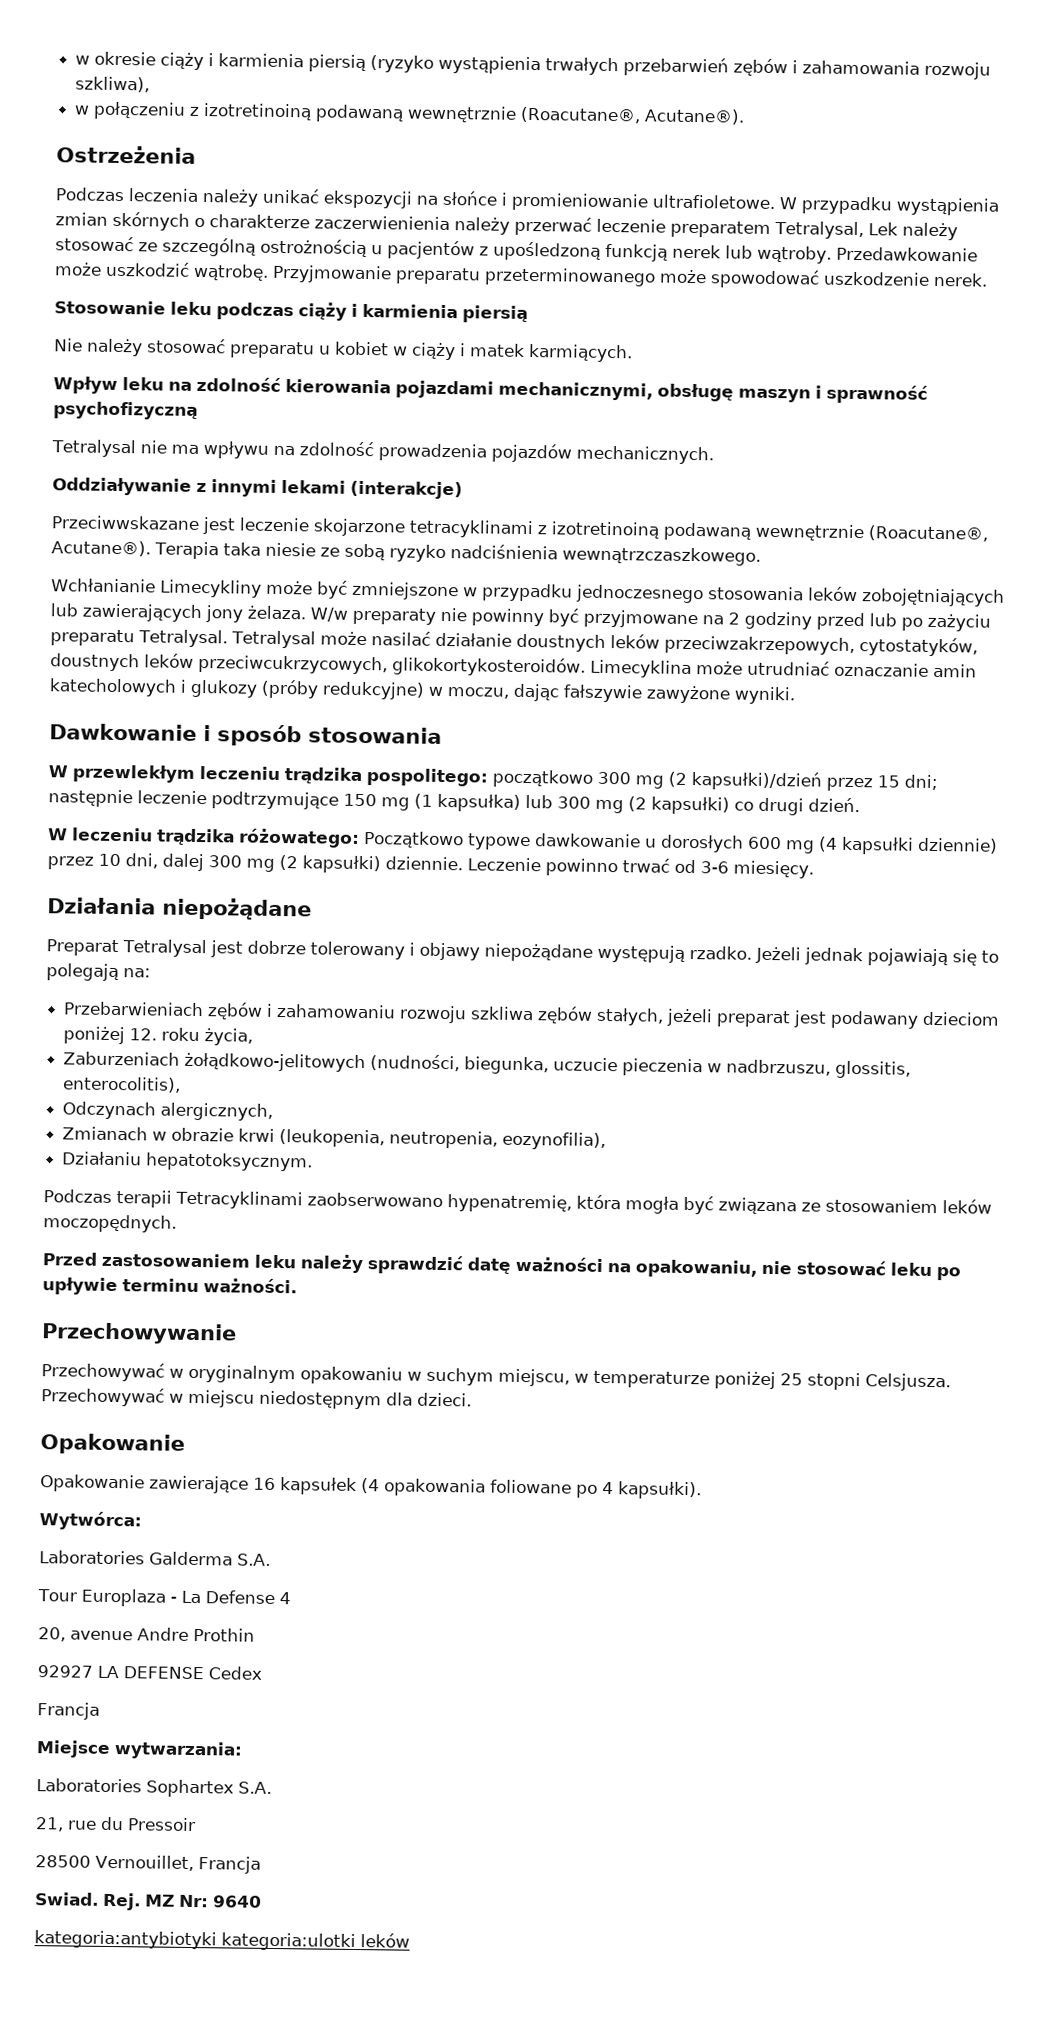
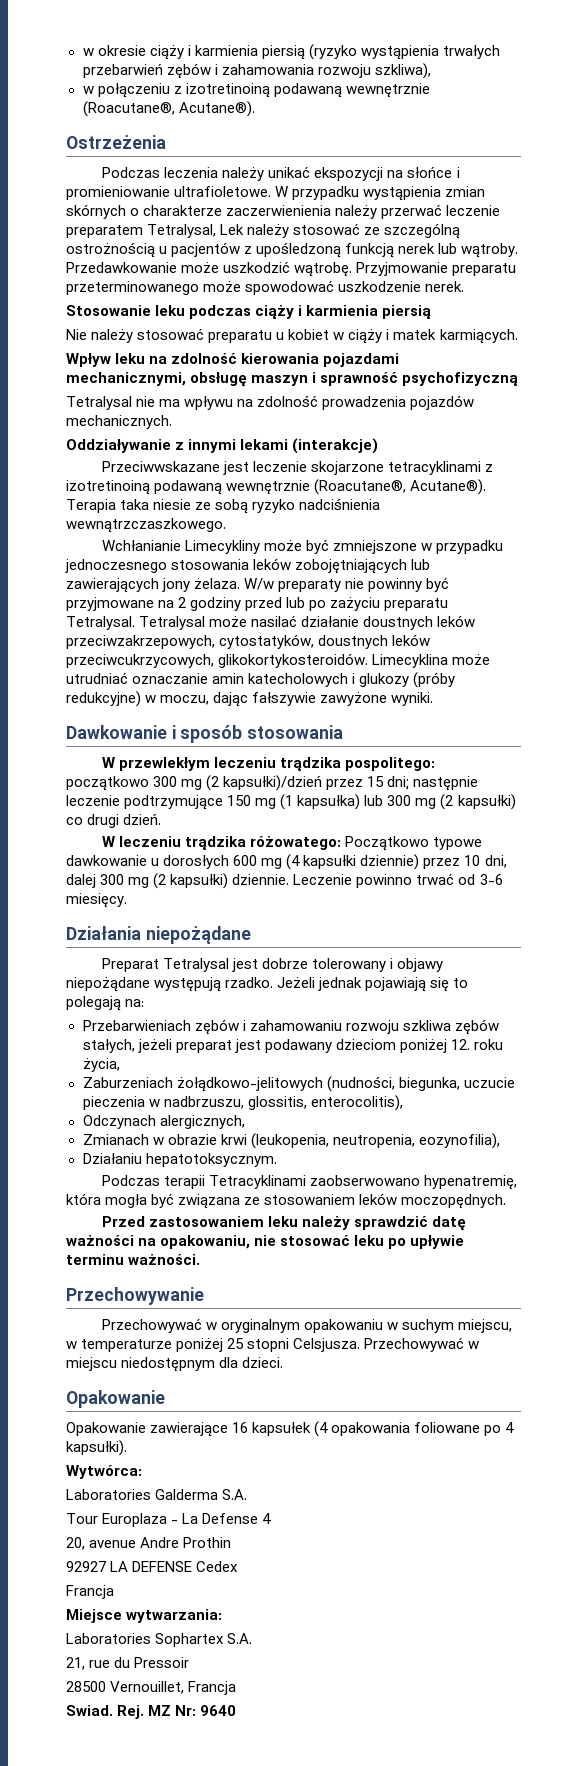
- kategoria:antybiotyki kategoria:ulotki leków

